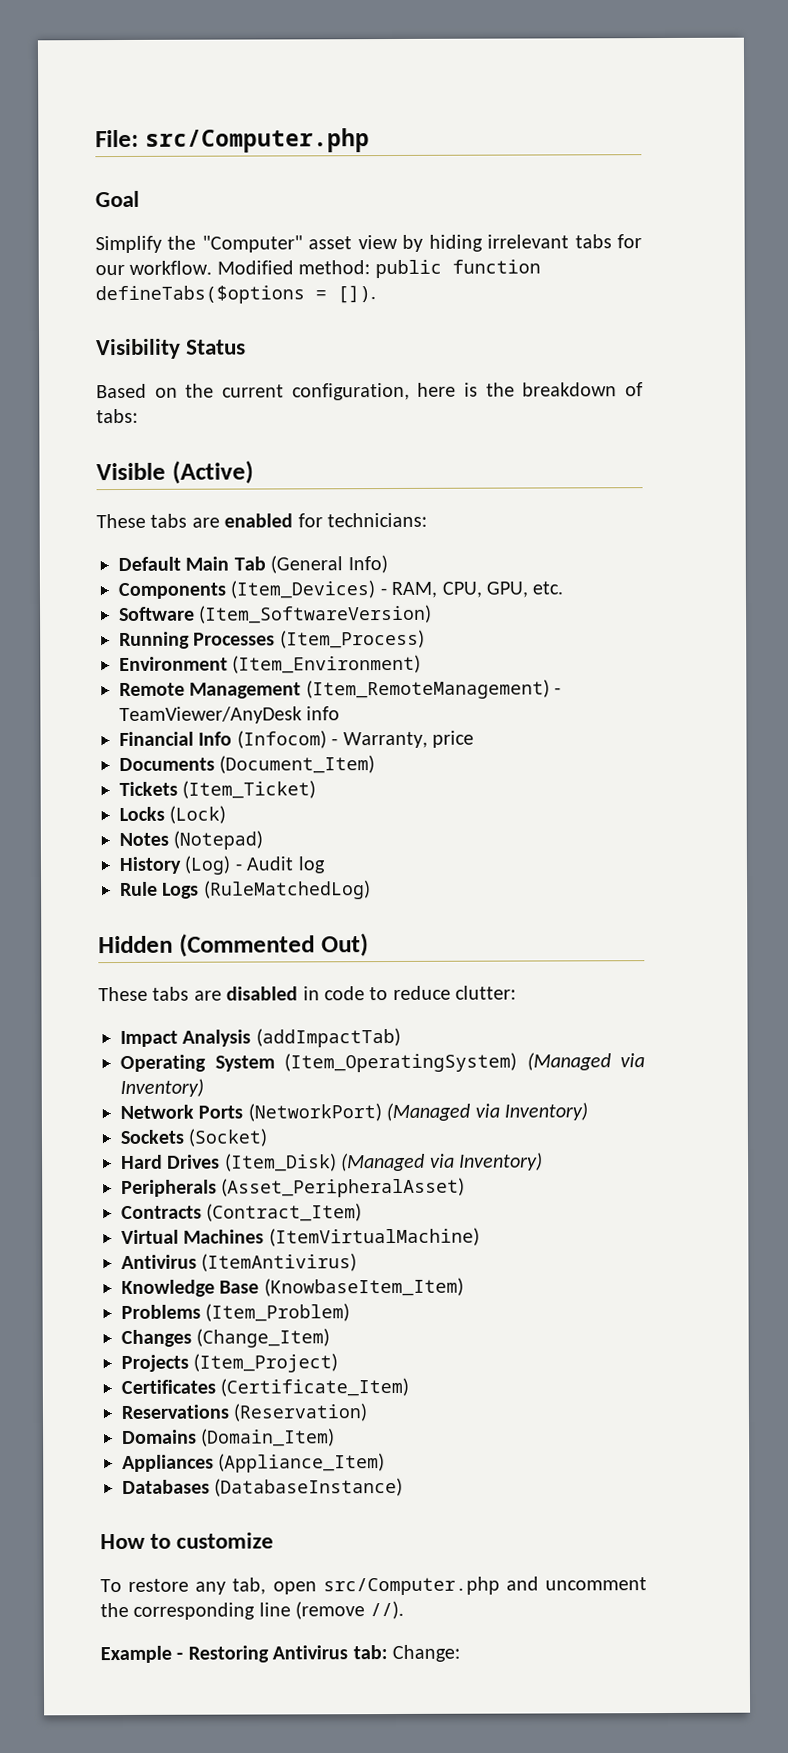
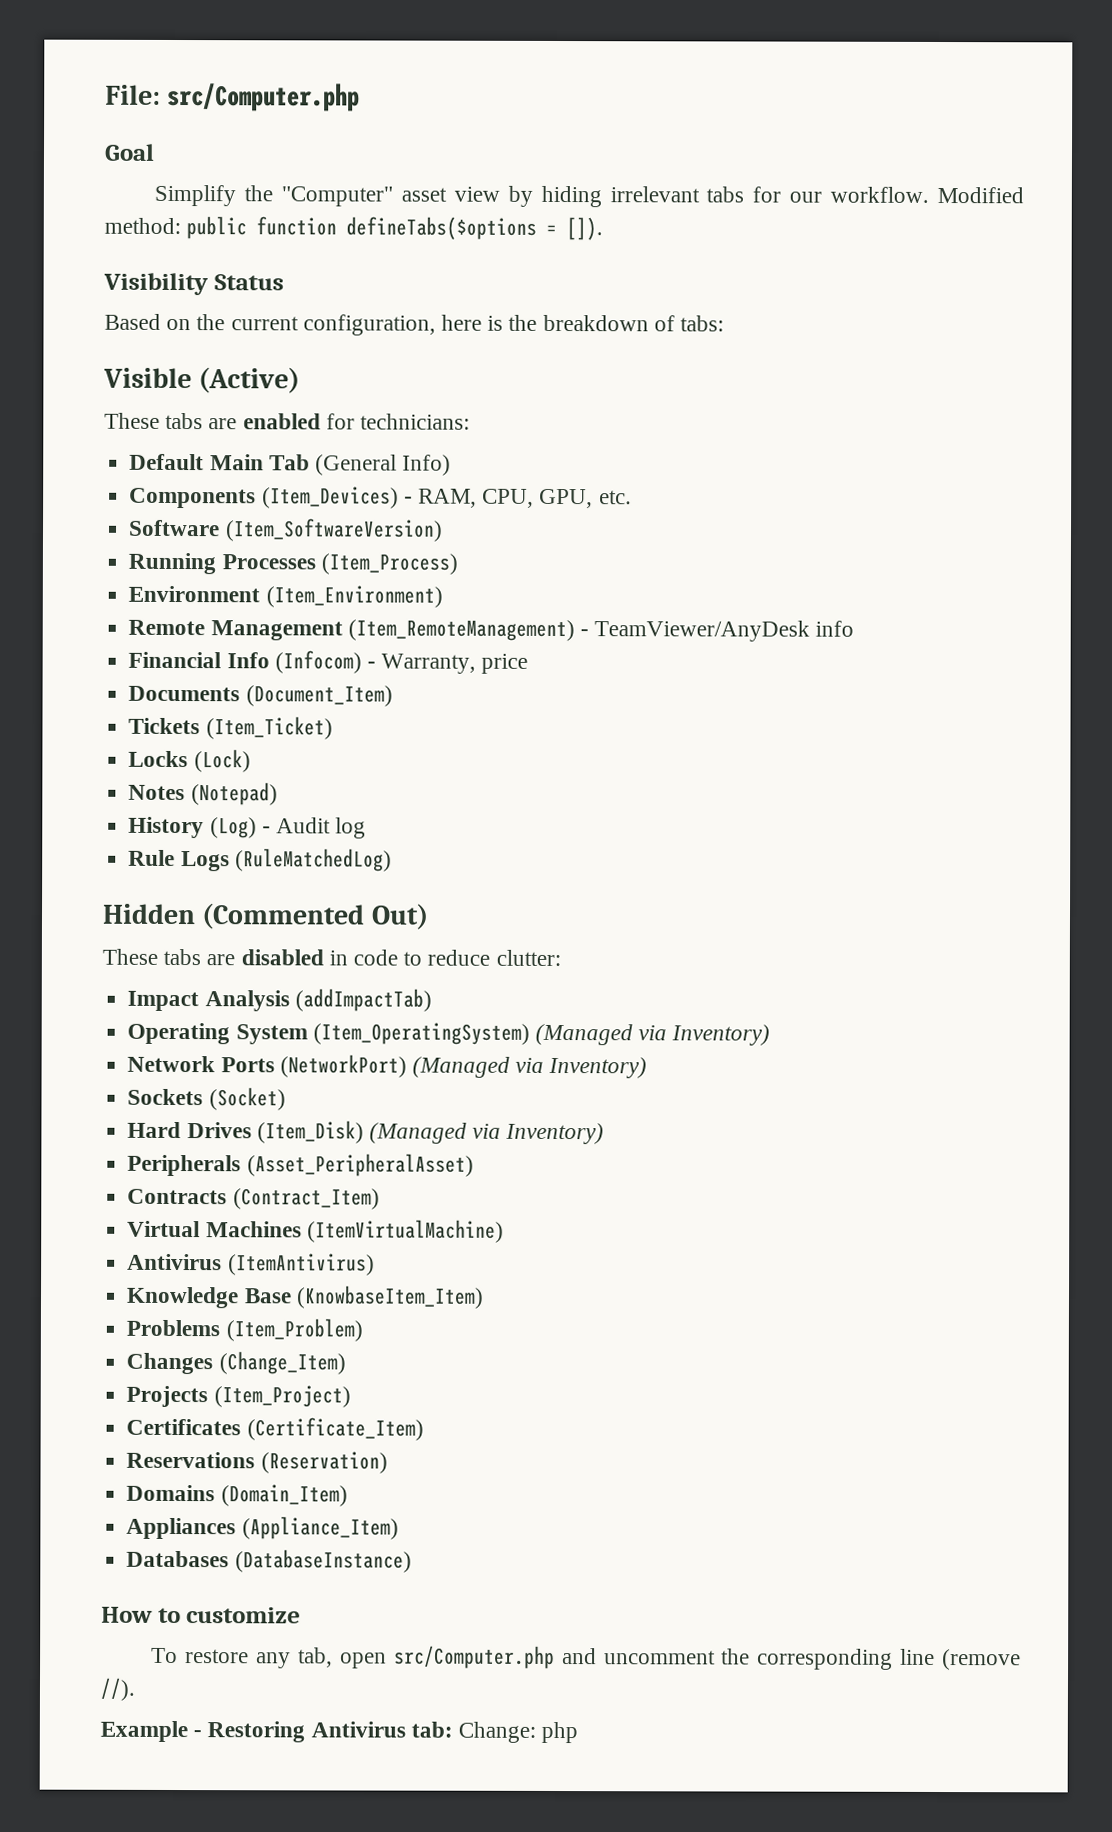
- Example - Restoring Antivirus tab: Change:
+ Example - Restoring Antivirus tab: Change: php

